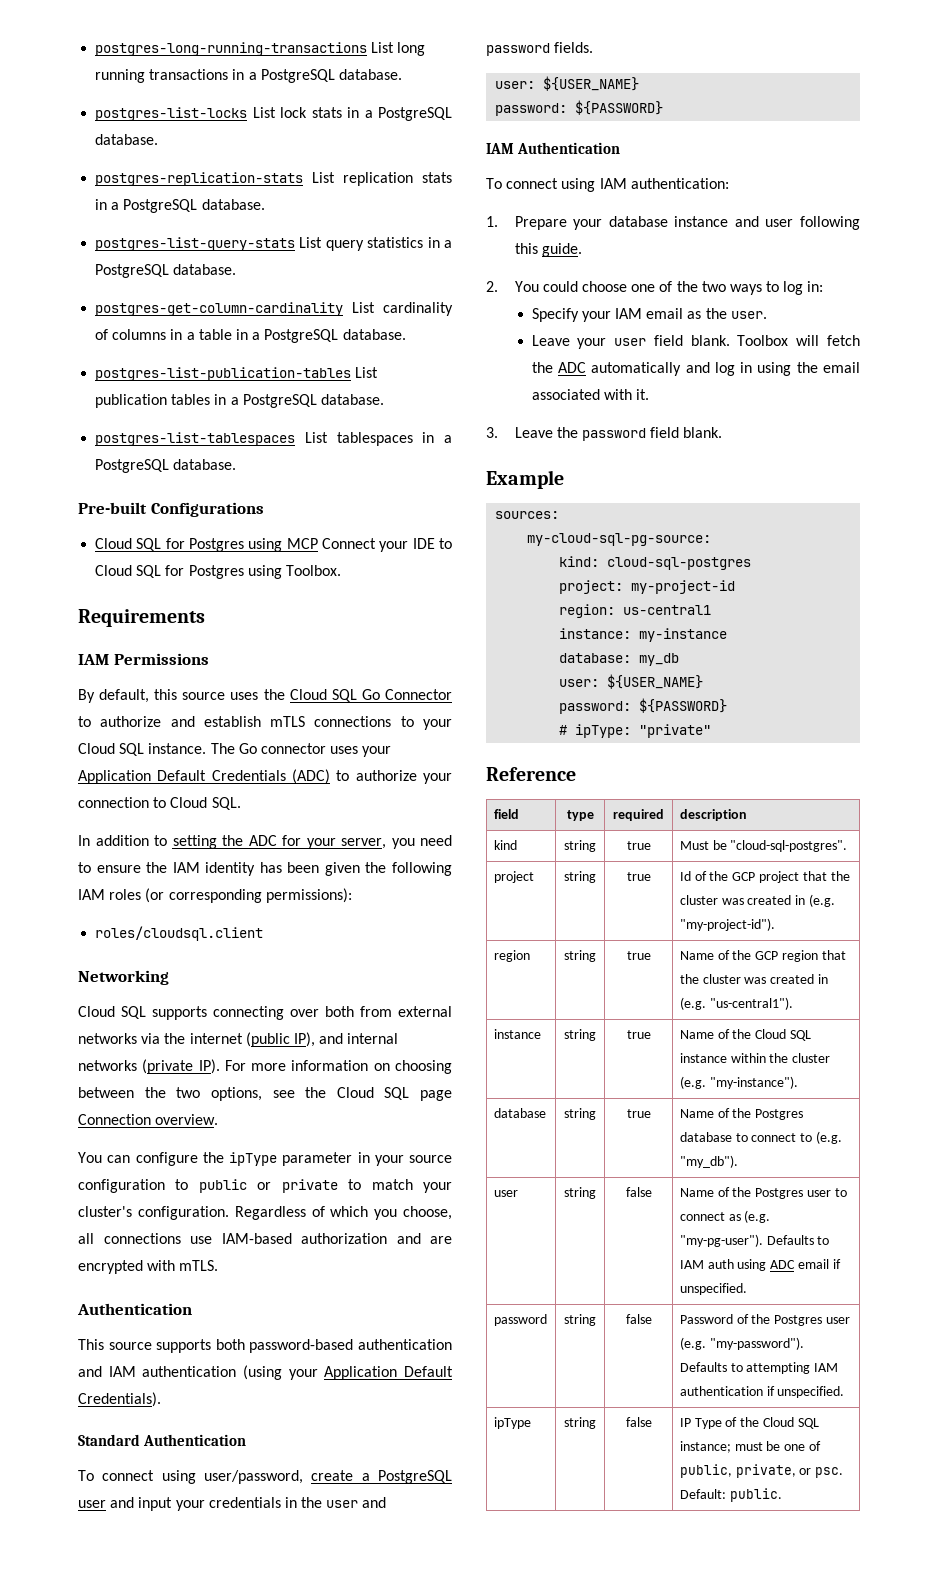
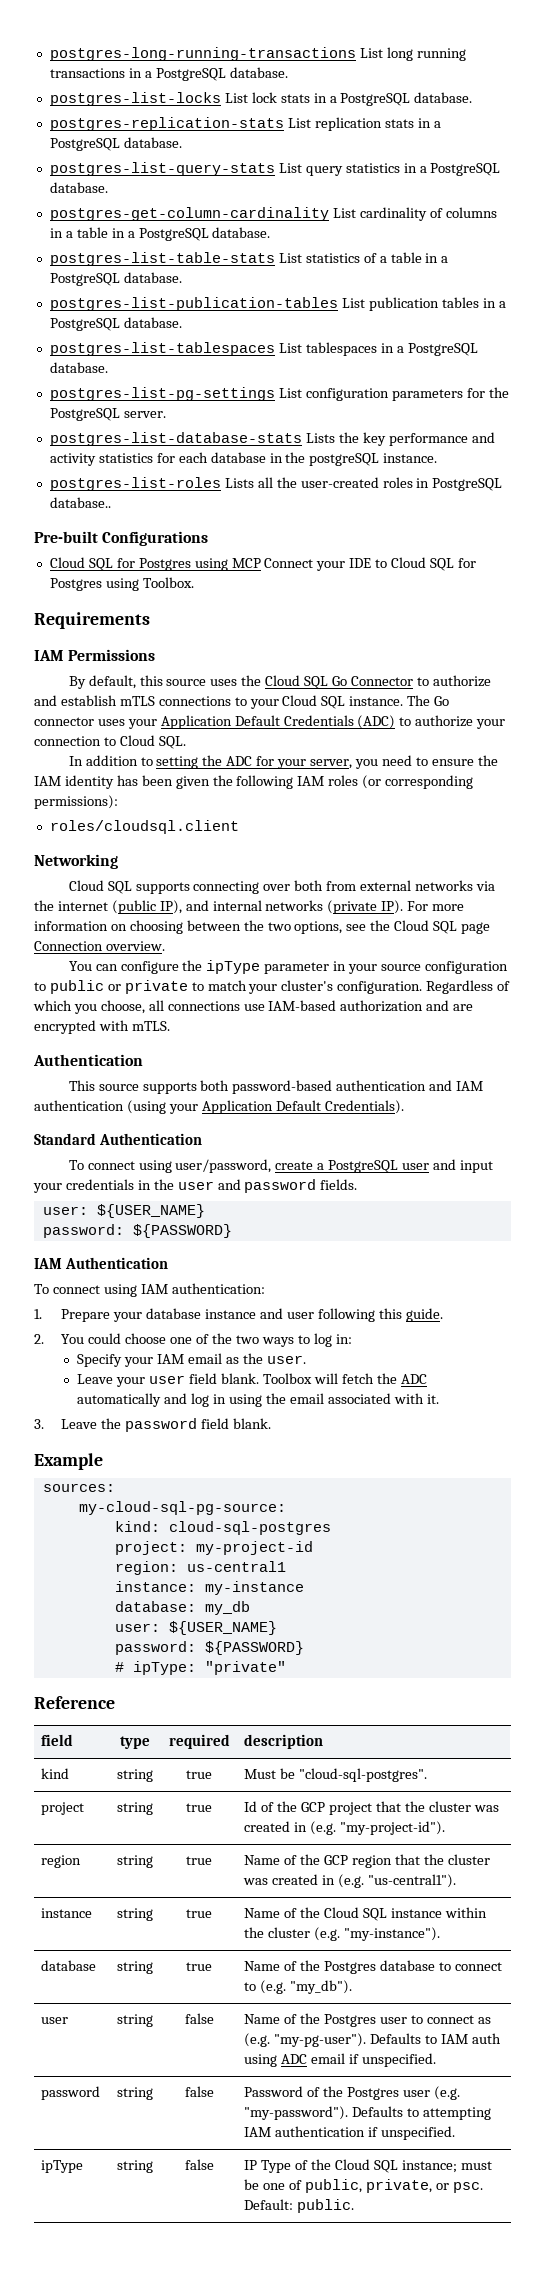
+ postgres-list-table-stats List statistics of a table in a PostgreSQL database.
+ postgres-list-pg-settings List configuration parameters for the PostgreSQL server.
+ postgres-list-database-stats Lists the key performance and activity statistics for each database in the postgreSQL instance.
+ postgres-list-roles Lists all the user-created roles in PostgreSQL database..

